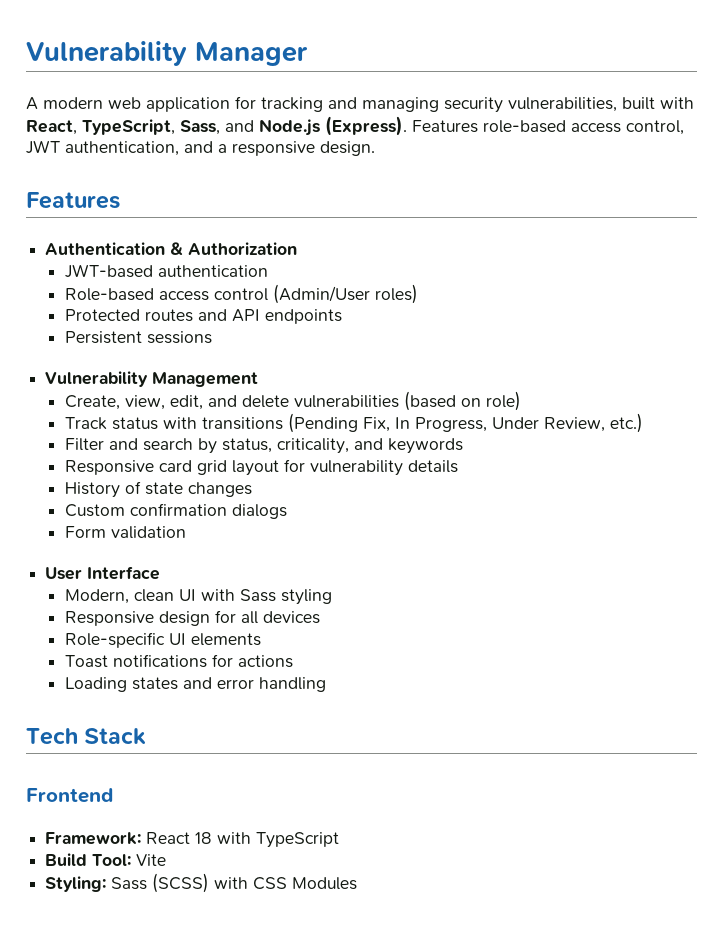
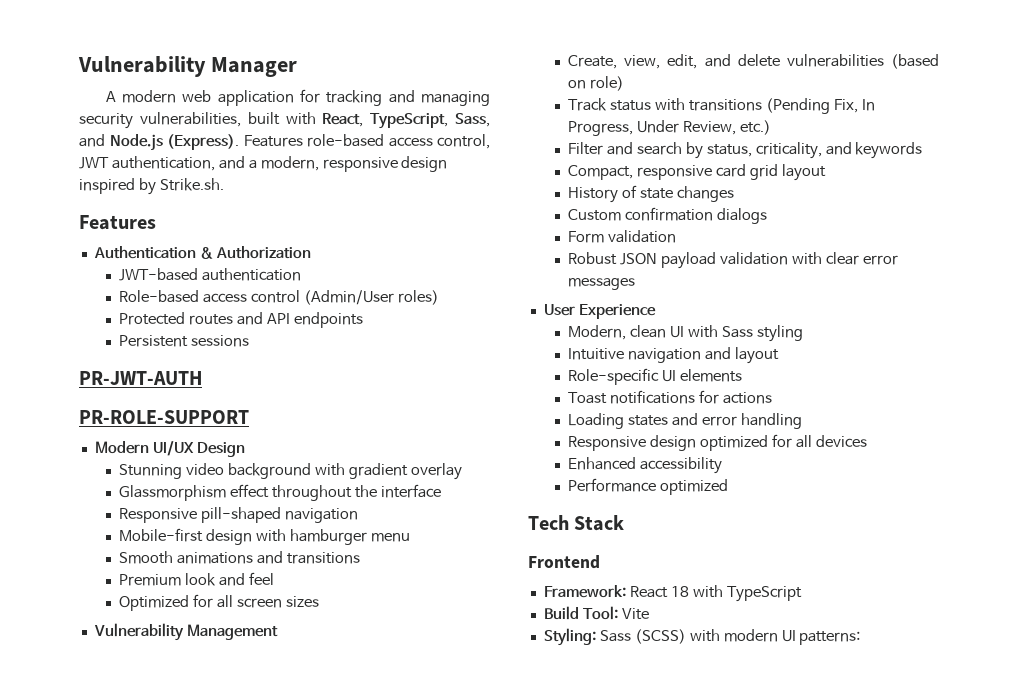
- Features role-based access control, JWT authentication, and a responsive design.
+ Features role-based access control, JWT authentication, and a modern, responsive design inspired by Strike.sh.
+ PR-JWT-AUTH
+ PR-ROLE-SUPPORT
+ Modern UI/UX Design
+ Stunning video background with gradient overlay
+ Glassmorphism effect throughout the interface
+ Responsive pill-shaped navigation
+ Mobile-first design with hamburger menu
+ Smooth animations and transitions
+ Premium look and feel
+ Optimized for all screen sizes
- Responsive card grid layout for vulnerability details
+ Compact, responsive card grid layout
+ Robust JSON payload validation with clear error messages
- User Interface
+ User Experience
- Responsive design for all devices
+ Intuitive navigation and layout
+ Responsive design optimized for all devices
+ Enhanced accessibility
+ Performance optimized
- Styling: Sass (SCSS) with CSS Modules
+ Styling: Sass (SCSS) with modern UI patterns:

